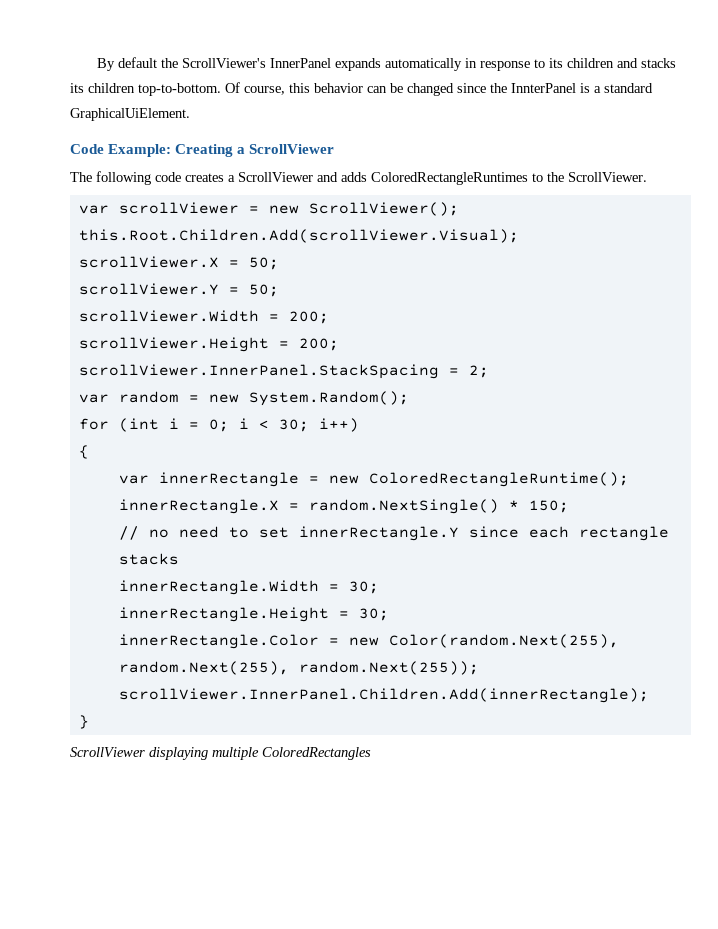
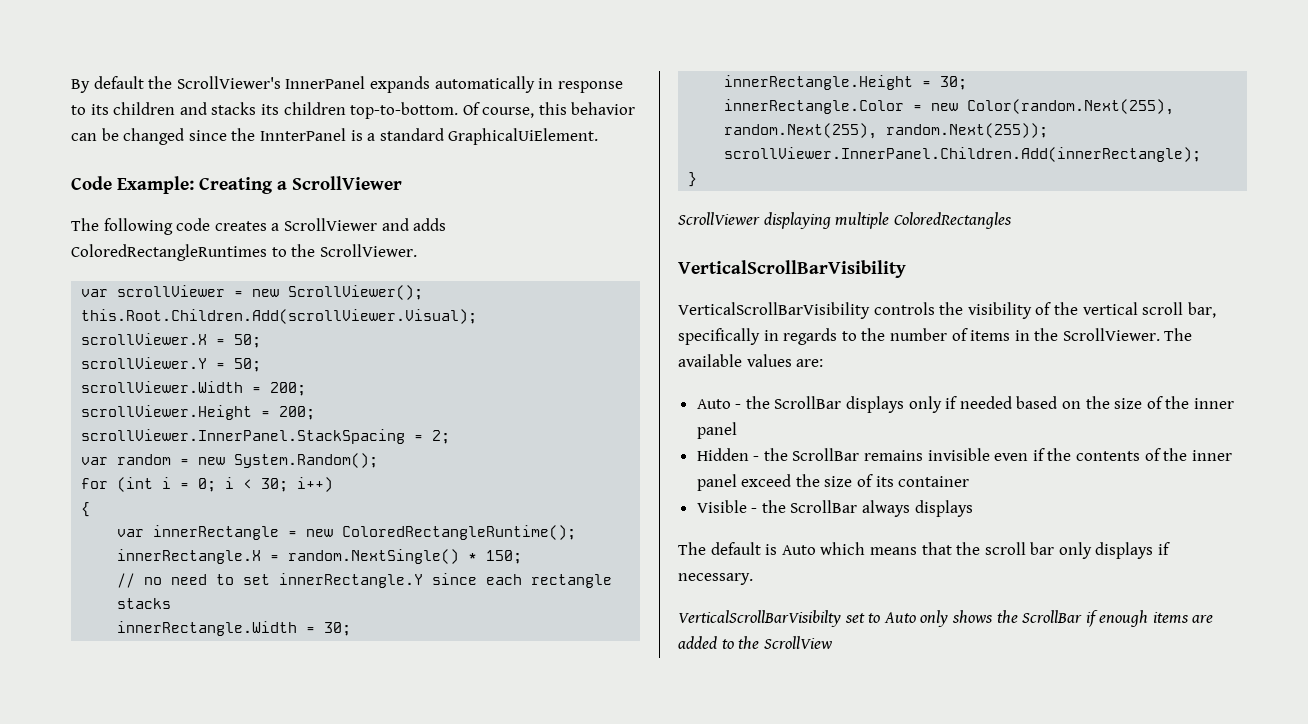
  ScrollViewer displaying multiple ColoredRectangles
+ VerticalScrollBarVisibility
+ VerticalScrollBarVisibility controls the visibility of the vertical scroll bar, specifically in regards to the number of items in the ScrollViewer. The available values are:
+ Auto - the ScrollBar displays only if needed based on the size of the inner panel
+ Hidden - the ScrollBar remains invisible even if the contents of the inner panel exceed the size of its container
+ Visible - the ScrollBar always displays
+ The default is Auto which means that the scroll bar only displays if necessary.
+ VerticalScrollBarVisibilty set to Auto only shows the ScrollBar if enough items are added to the ScrollView

